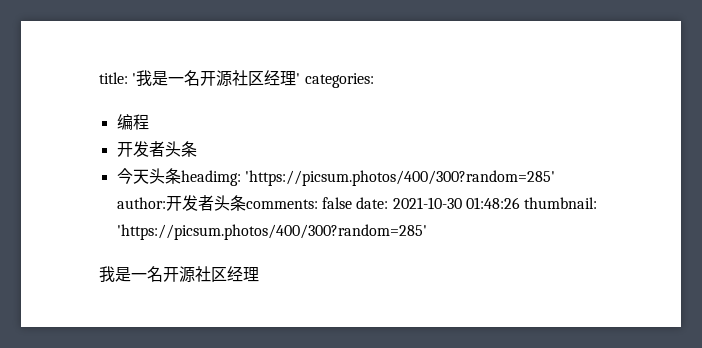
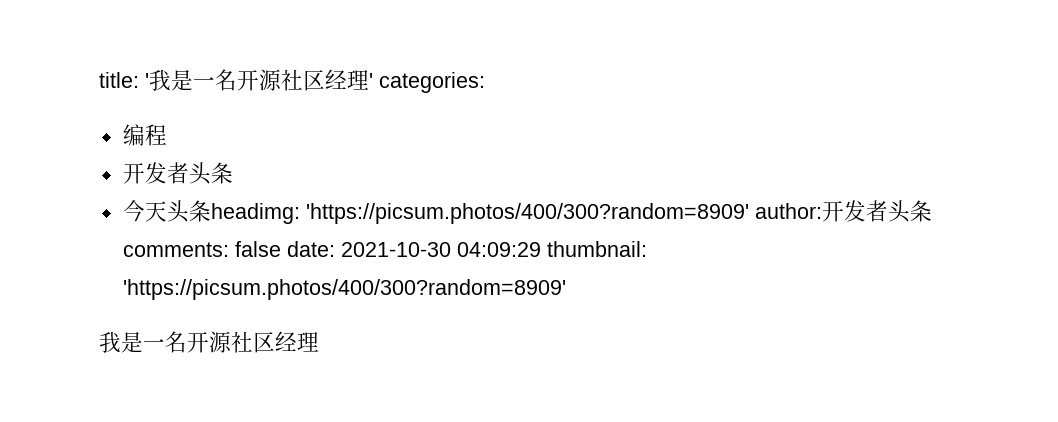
- 今天头条headimg: 'https://picsum.photos/400/300?random=285' author:开发者头条comments: false date: 2021-10-30 01:48:26 thumbnail: 'https://picsum.photos/400/300?random=285'
+ 今天头条headimg: 'https://picsum.photos/400/300?random=8909' author:开发者头条comments: false date: 2021-10-30 04:09:29 thumbnail: 'https://picsum.photos/400/300?random=8909'

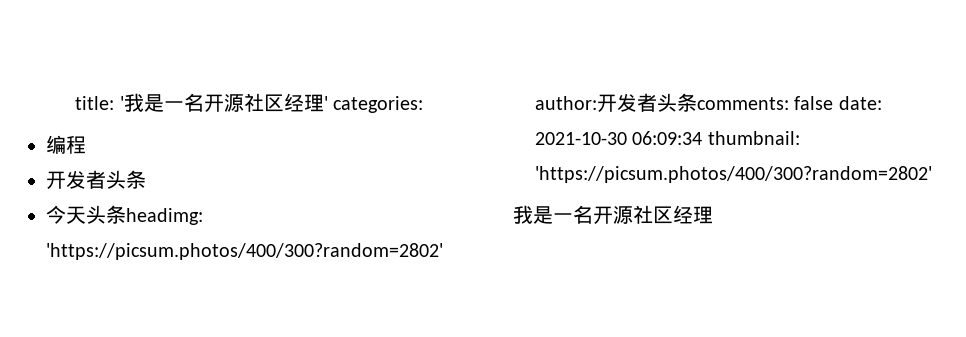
- 今天头条headimg: 'https://picsum.photos/400/300?random=8909' author:开发者头条comments: false date: 2021-10-30 04:09:29 thumbnail: 'https://picsum.photos/400/300?random=8909'
+ 今天头条headimg: 'https://picsum.photos/400/300?random=2802' author:开发者头条comments: false date: 2021-10-30 06:09:34 thumbnail: 'https://picsum.photos/400/300?random=2802'

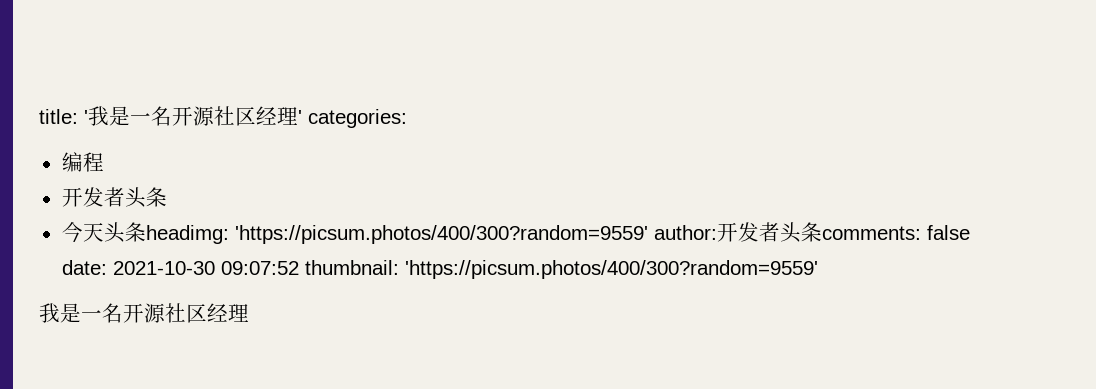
- 今天头条headimg: 'https://picsum.photos/400/300?random=2802' author:开发者头条comments: false date: 2021-10-30 06:09:34 thumbnail: 'https://picsum.photos/400/300?random=2802'
+ 今天头条headimg: 'https://picsum.photos/400/300?random=9559' author:开发者头条comments: false date: 2021-10-30 09:07:52 thumbnail: 'https://picsum.photos/400/300?random=9559'

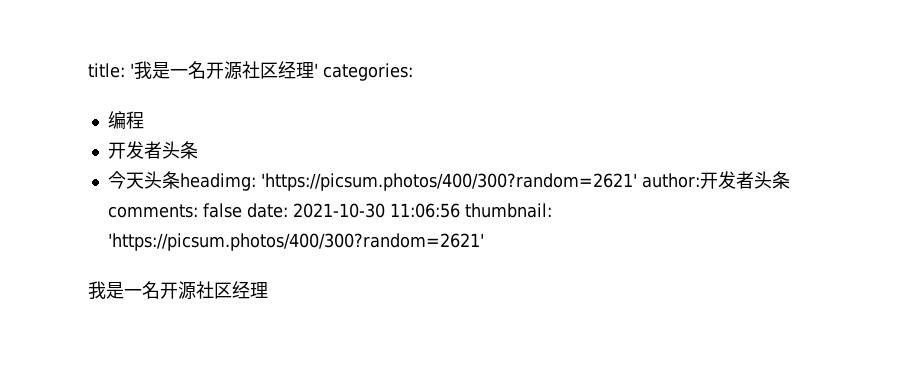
- 今天头条headimg: 'https://picsum.photos/400/300?random=9559' author:开发者头条comments: false date: 2021-10-30 09:07:52 thumbnail: 'https://picsum.photos/400/300?random=9559'
+ 今天头条headimg: 'https://picsum.photos/400/300?random=2621' author:开发者头条comments: false date: 2021-10-30 11:06:56 thumbnail: 'https://picsum.photos/400/300?random=2621'

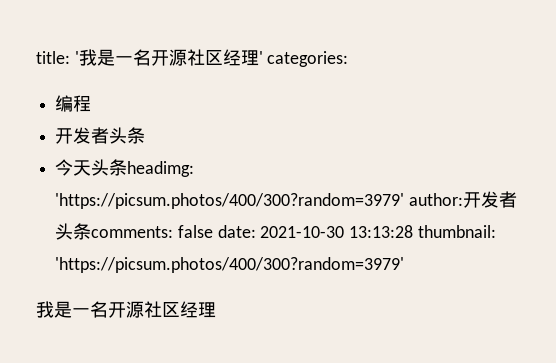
- 今天头条headimg: 'https://picsum.photos/400/300?random=2621' author:开发者头条comments: false date: 2021-10-30 11:06:56 thumbnail: 'https://picsum.photos/400/300?random=2621'
+ 今天头条headimg: 'https://picsum.photos/400/300?random=3979' author:开发者头条comments: false date: 2021-10-30 13:13:28 thumbnail: 'https://picsum.photos/400/300?random=3979'

